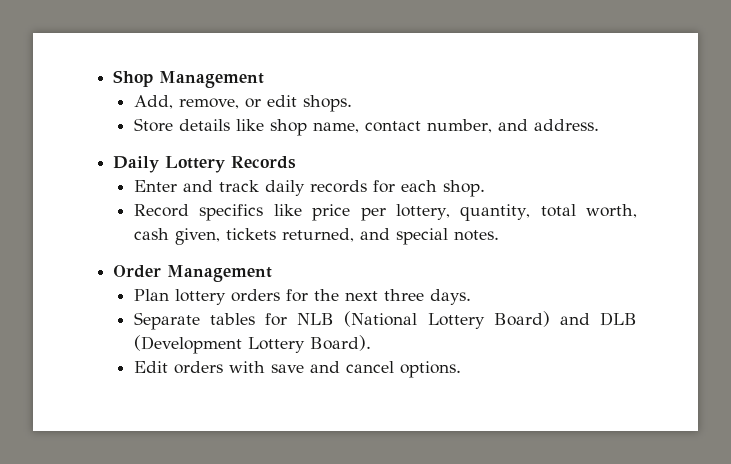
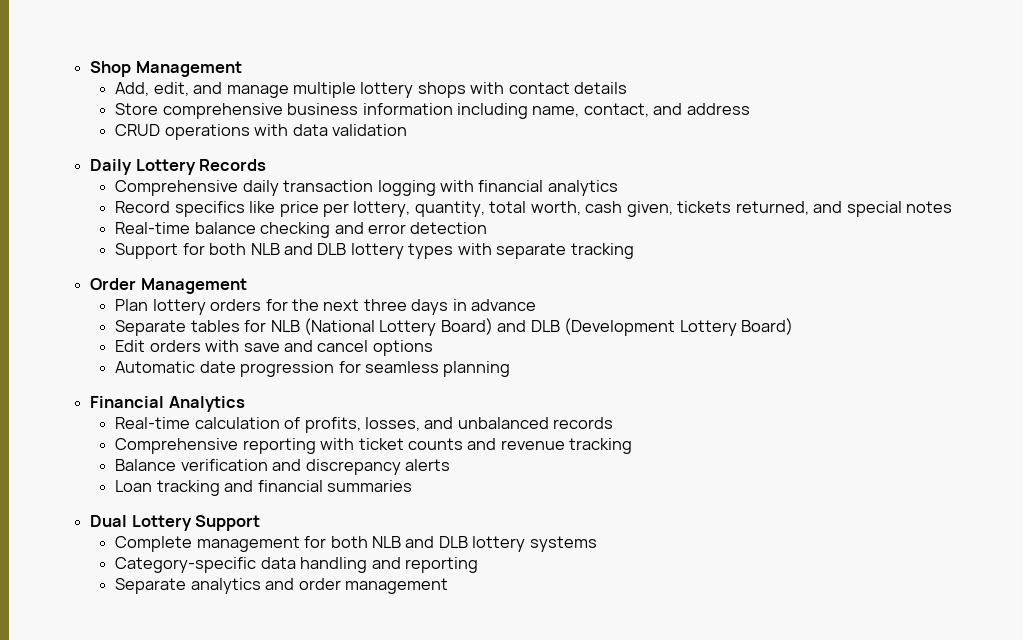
- Add, remove, or edit shops.
- Store details like shop name, contact number, and address.
+ Add, edit, and manage multiple lottery shops with contact details
+ Store comprehensive business information including name, contact, and address
+ CRUD operations with data validation
  Daily Lottery Records
- Enter and track daily records for each shop.
+ Comprehensive daily transaction logging with financial analytics
- Record specifics like price per lottery, quantity, total worth, cash given, tickets returned, and special notes.
+ Record specifics like price per lottery, quantity, total worth, cash given, tickets returned, and special notes
+ Real-time balance checking and error detection
+ Support for both NLB and DLB lottery types with separate tracking
- Plan lottery orders for the next three days.
+ Plan lottery orders for the next three days in advance
- Separate tables for NLB (National Lottery Board) and DLB (Development Lottery Board).
+ Separate tables for NLB (National Lottery Board) and DLB (Development Lottery Board)
- Edit orders with save and cancel options.
+ Edit orders with save and cancel options
+ Automatic date progression for seamless planning
+ Financial Analytics
+ Real-time calculation of profits, losses, and unbalanced records
+ Comprehensive reporting with ticket counts and revenue tracking
+ Balance verification and discrepancy alerts
+ Loan tracking and financial summaries
+ Dual Lottery Support
+ Complete management for both NLB and DLB lottery systems
+ Category-specific data handling and reporting
+ Separate analytics and order management

